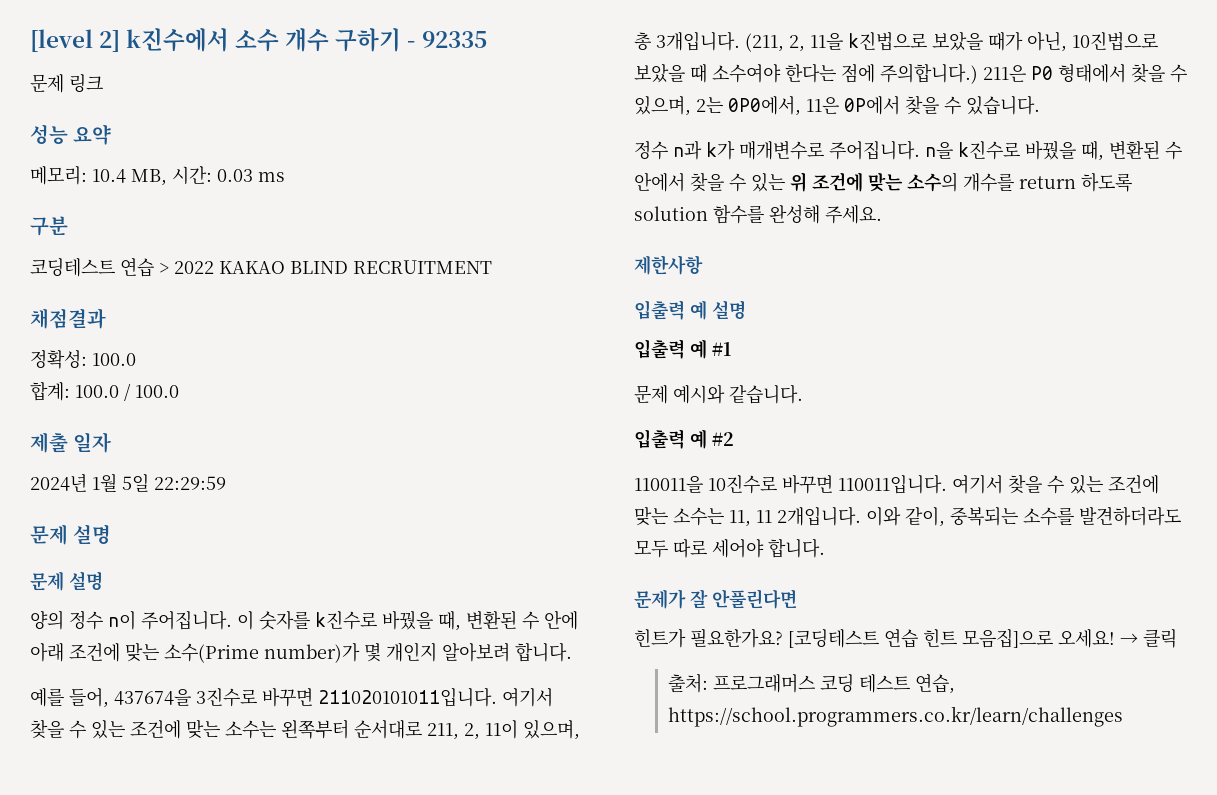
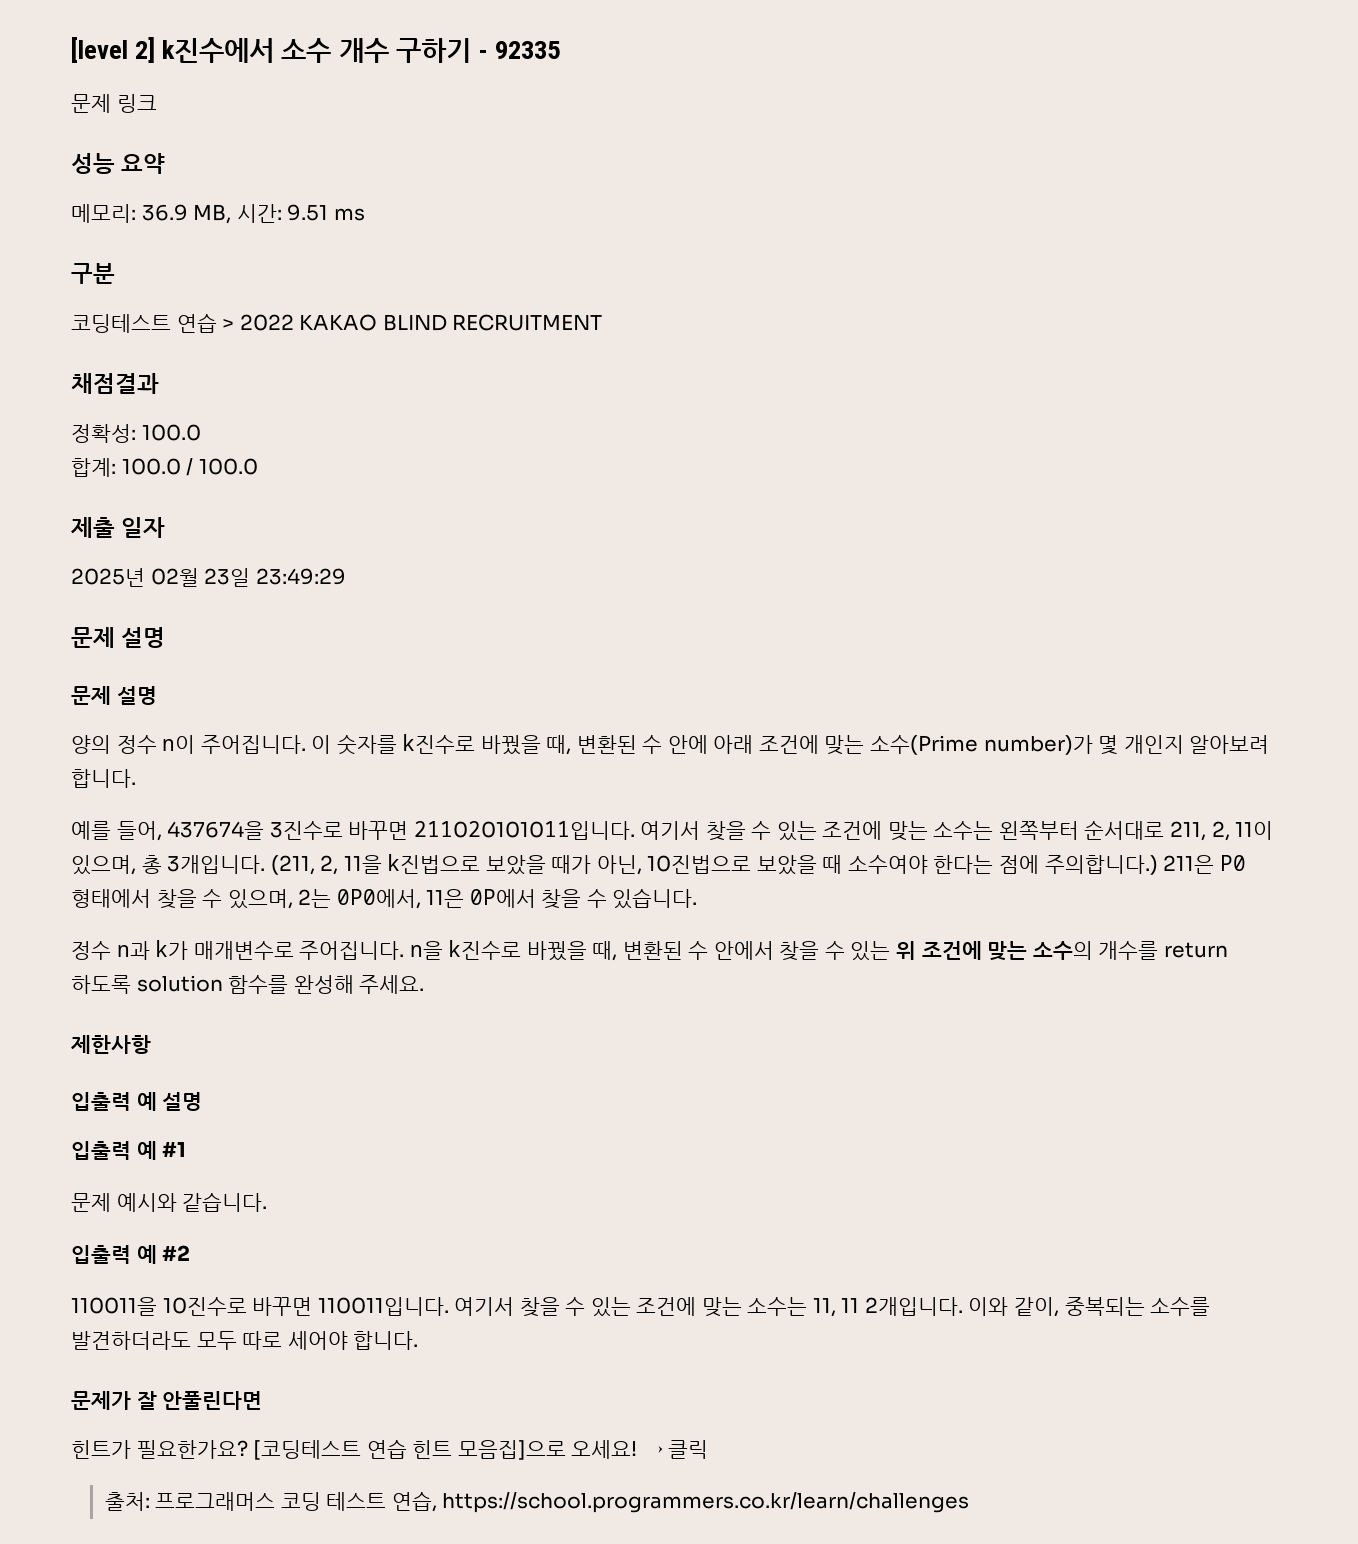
- 메모리: 10.4 MB, 시간: 0.03 ms
+ 메모리: 36.9 MB, 시간: 9.51 ms
- 2024년 1월 5일 22:29:59
+ 2025년 02월 23일 23:49:29

